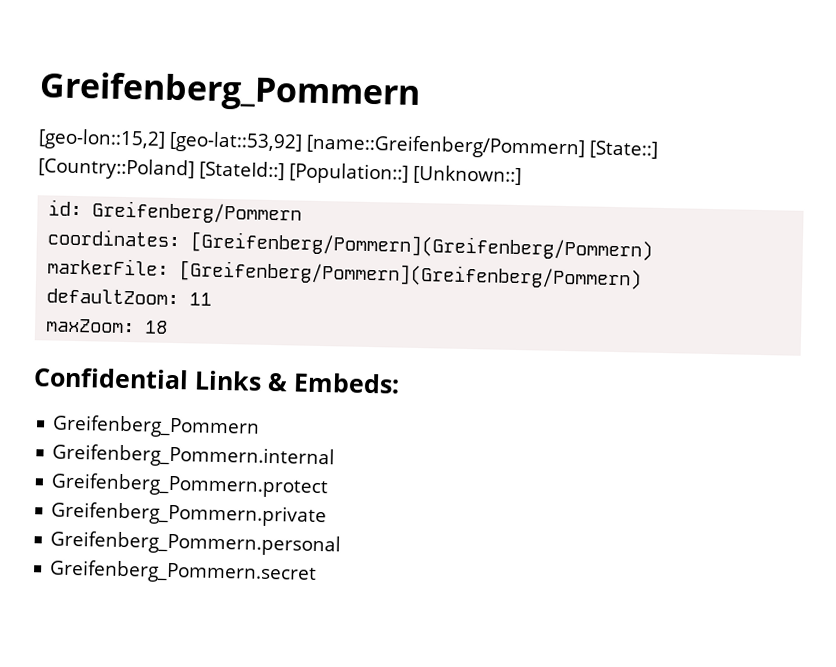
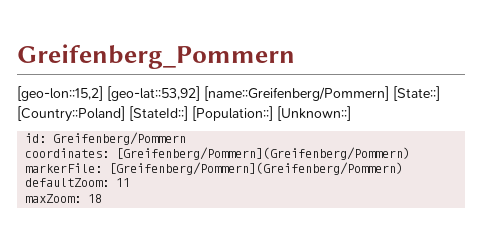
- Confidential Links & Embeds:
- Greifenberg_Pommern
- Greifenberg_Pommern.internal
- Greifenberg_Pommern.protect
- Greifenberg_Pommern.private
- Greifenberg_Pommern.personal
- Greifenberg_Pommern.secret

